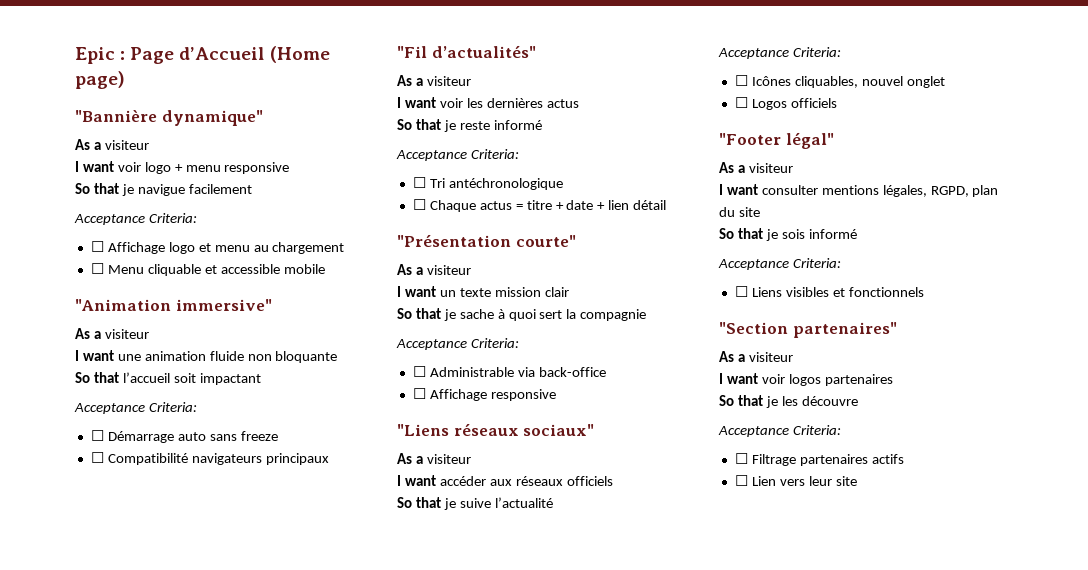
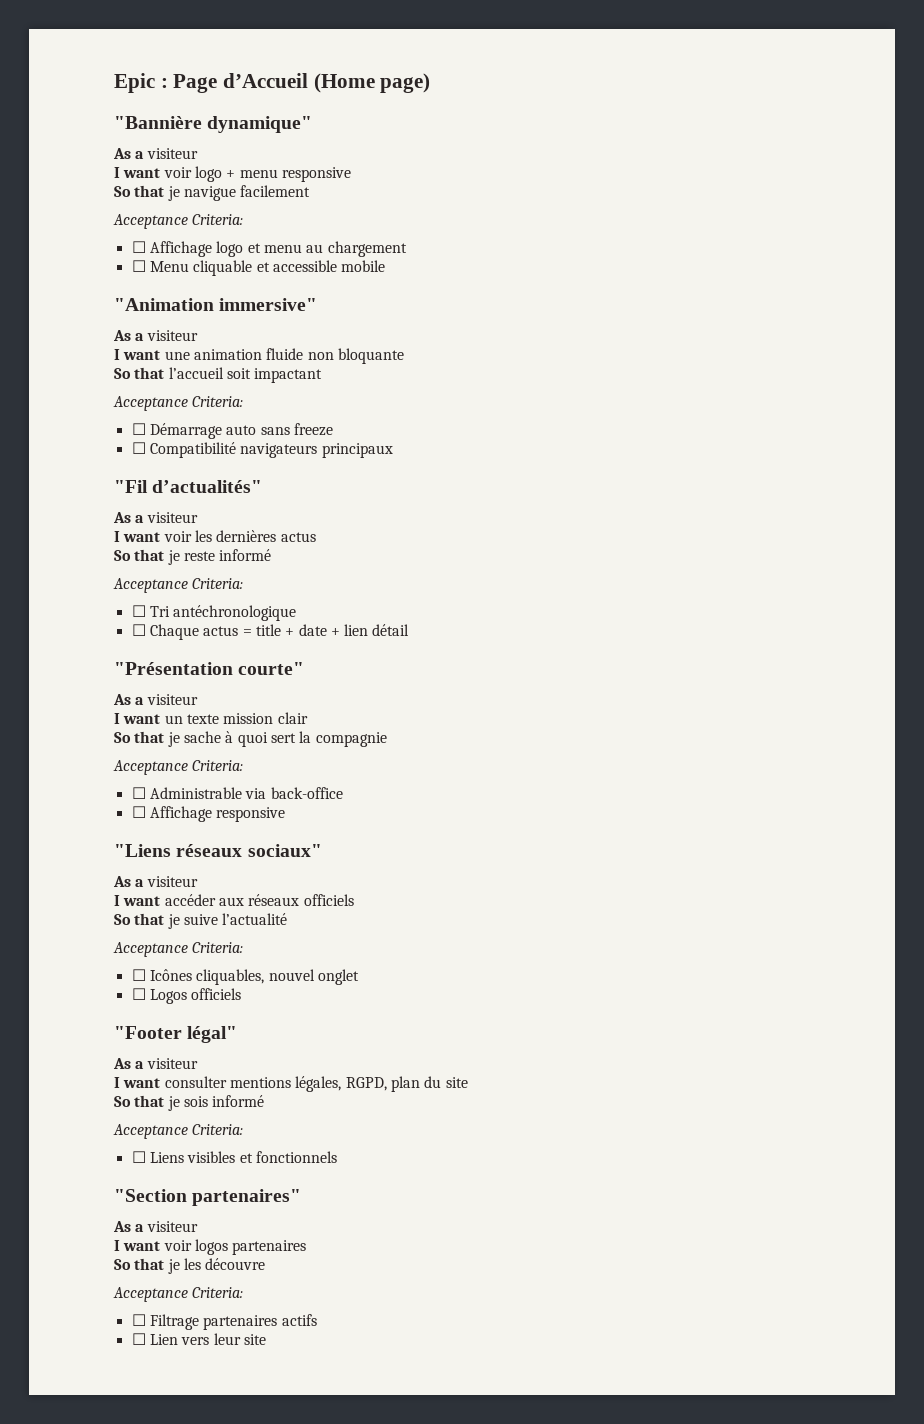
- ☐ Chaque actus = titre + date + lien détail
+ ☐ Chaque actus = title + date + lien détail

